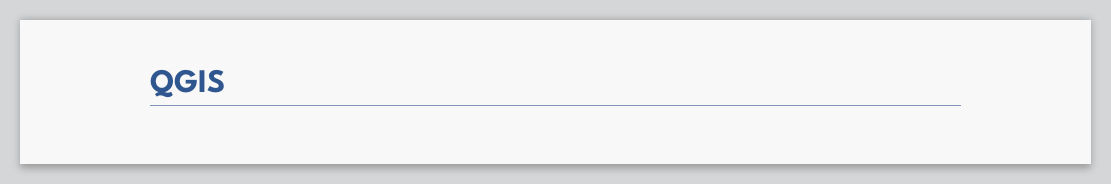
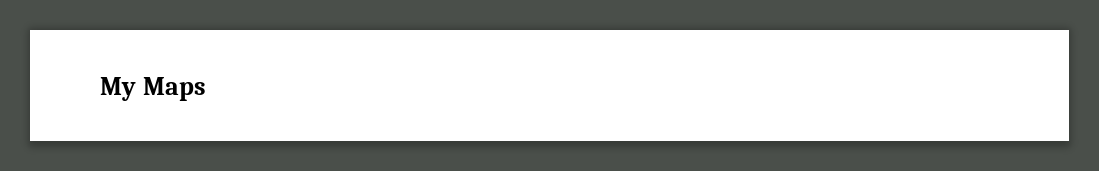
- QGIS
+ My Maps

